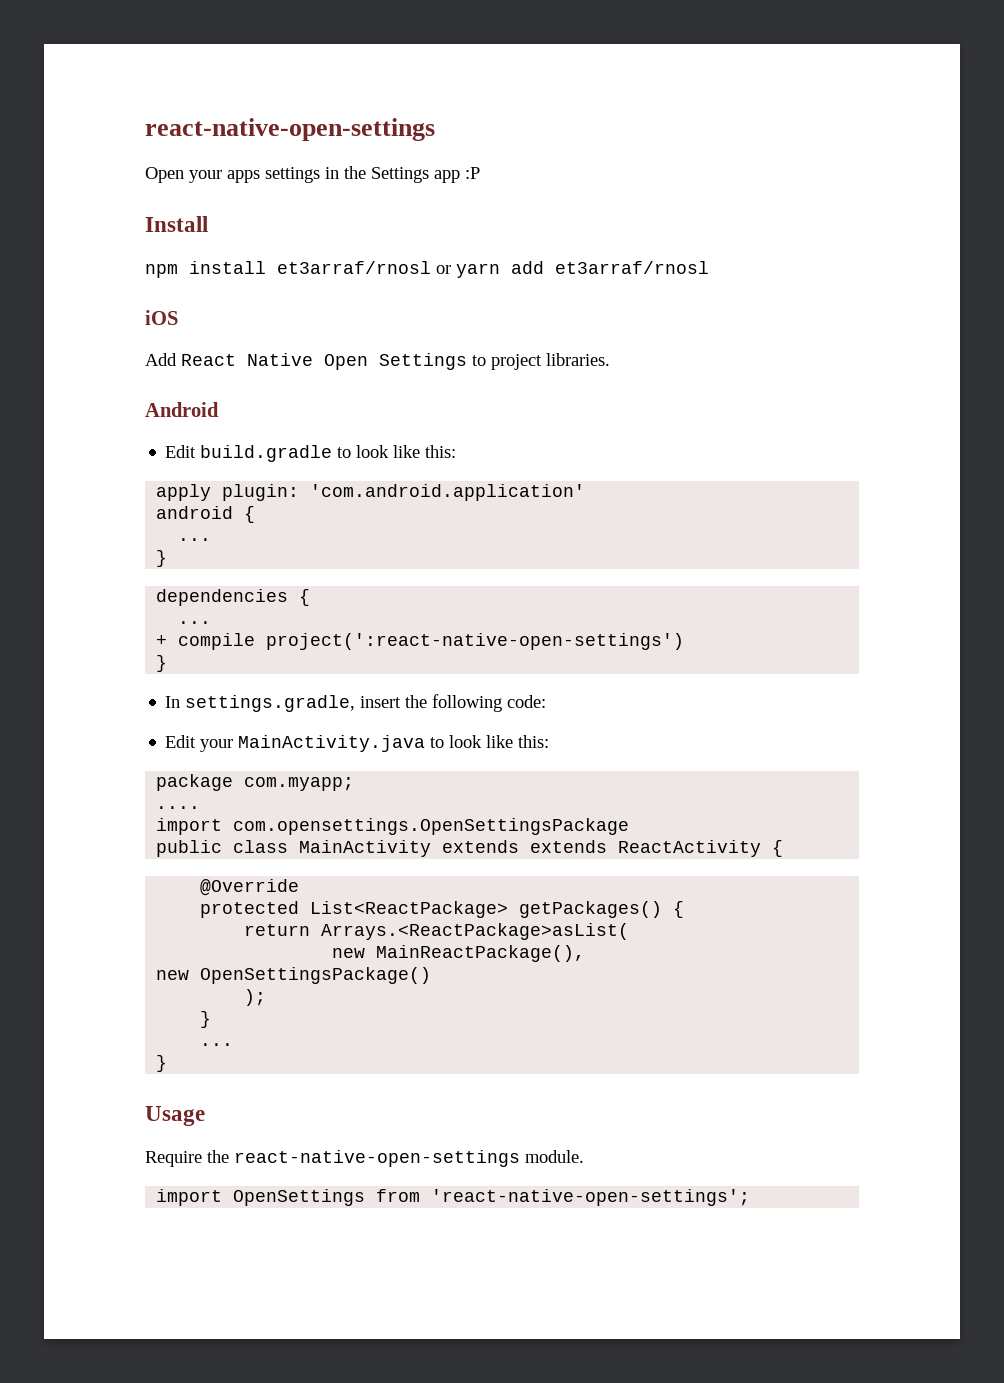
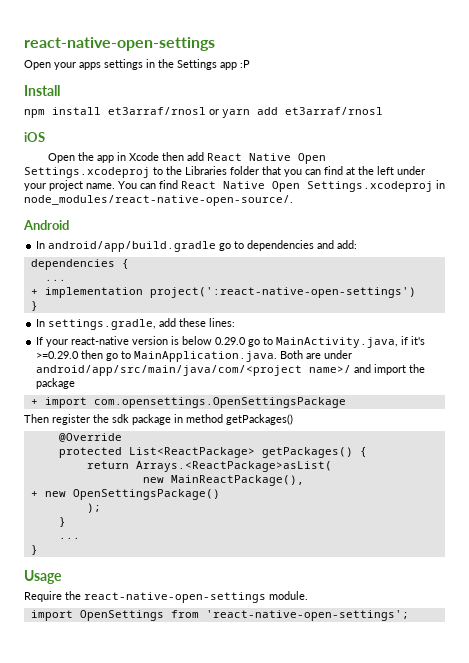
- Add React Native Open Settings to project libraries.
+ Open the app in Xcode then add React Native Open Settings.xcodeproj to the Libraries folder that you can find at the left under your project name. You can find React Native Open Settings.xcodeproj in node_modules/react-native-open-source/.
  Android
- Edit build.gradle to look like this:
- apply plugin: 'com.android.application'
- android {
- ...
- }
+ In android/app/build.gradle go to dependencies and add:
- + compile project(':react-native-open-settings')
+ + implementation project(':react-native-open-settings')
- In settings.gradle, insert the following code:
- Edit your MainActivity.java to look like this:
- package com.myapp;
- ....
- import com.opensettings.OpenSettingsPackage
- public class MainActivity extends extends ReactActivity {
+ In settings.gradle, add these lines:
+ If your react-native version is below 0.29.0 go to MainActivity.java, if it's >=0.29.0 then go to MainApplication.java. Both are under android/app/src/main/java/com/<project name>/ and import the package
+ + import com.opensettings.OpenSettingsPackage
+ Then register the sdk package in method getPackages()
- new OpenSettingsPackage()
+ + new OpenSettingsPackage()

